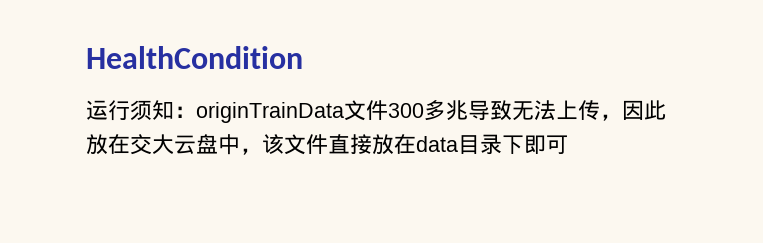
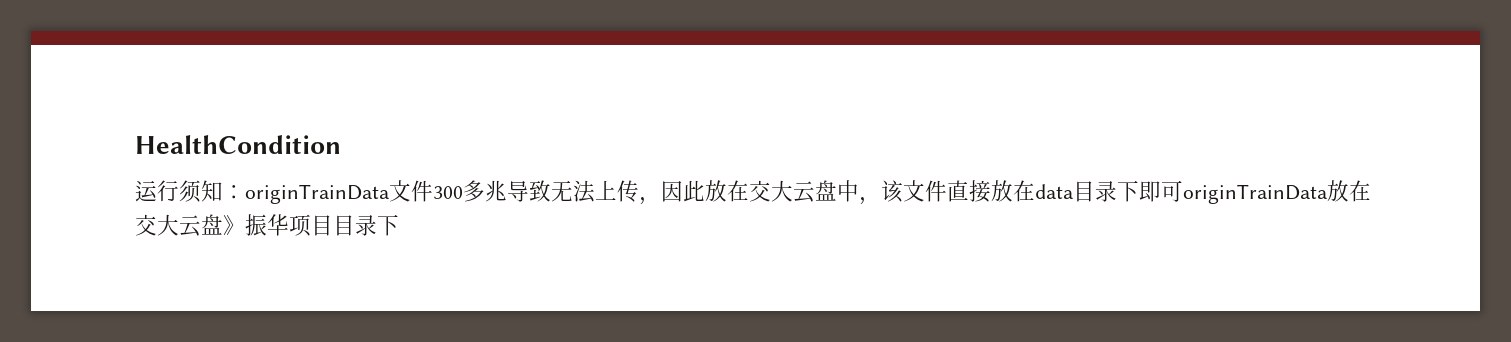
- 运行须知：originTrainData文件300多兆导致无法上传，因此放在交大云盘中，该文件直接放在data目录下即可
+ 运行须知：originTrainData文件300多兆导致无法上传，因此放在交大云盘中，该文件直接放在data目录下即可originTrainData放在交大云盘》振华项目目录下

